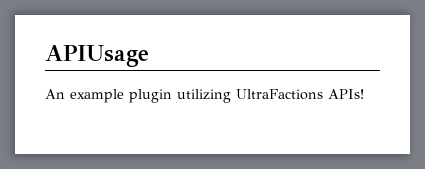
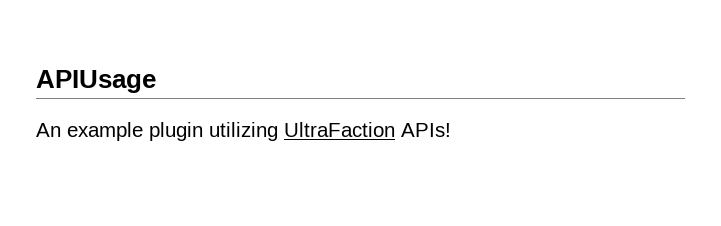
- An example plugin utilizing UltraFactions APIs!
+ An example plugin utilizing UltraFaction APIs!

